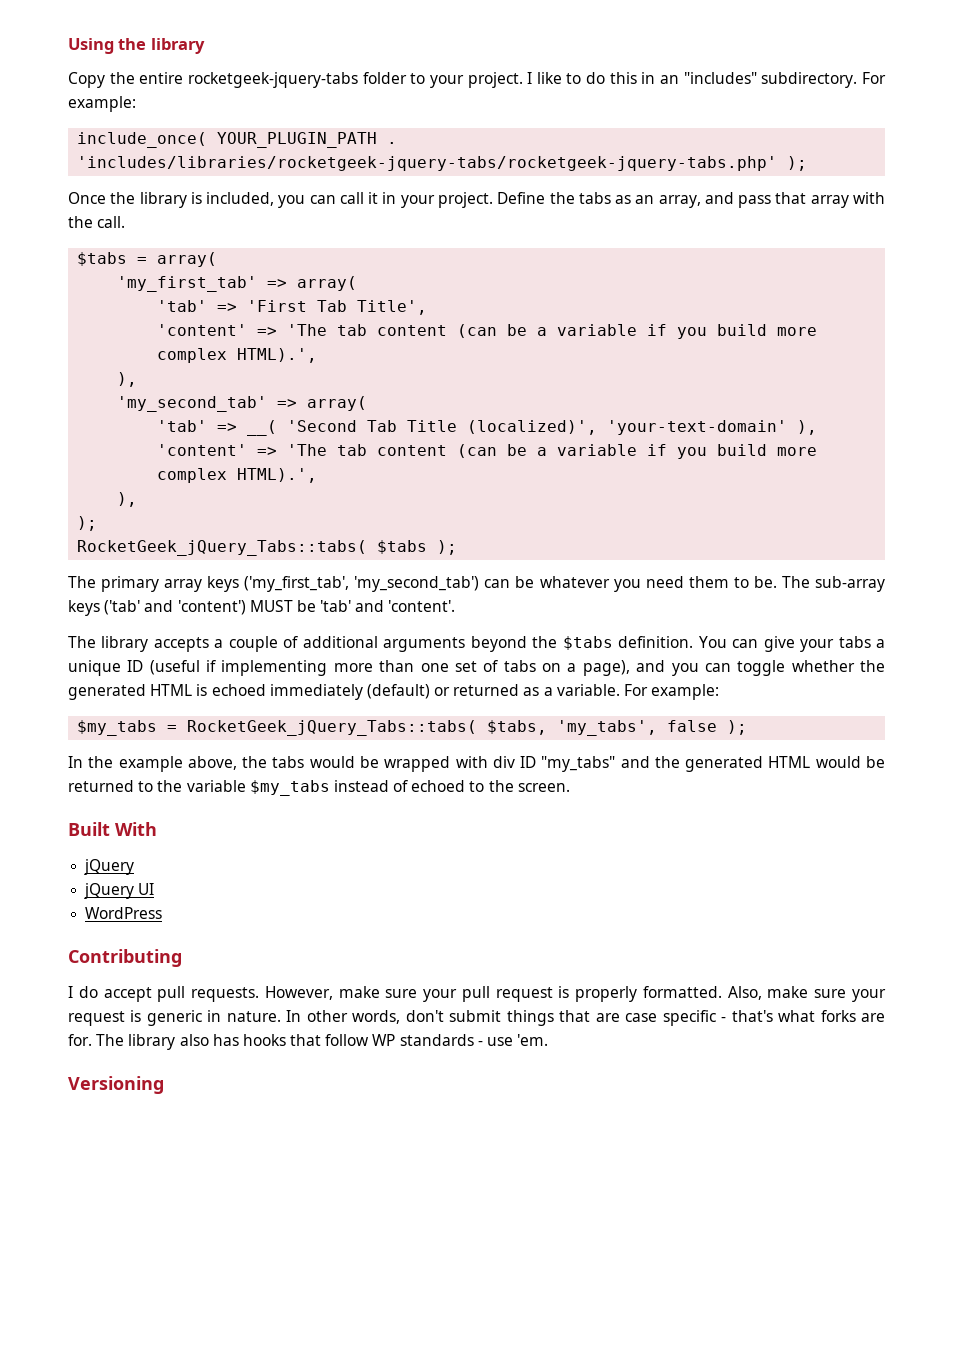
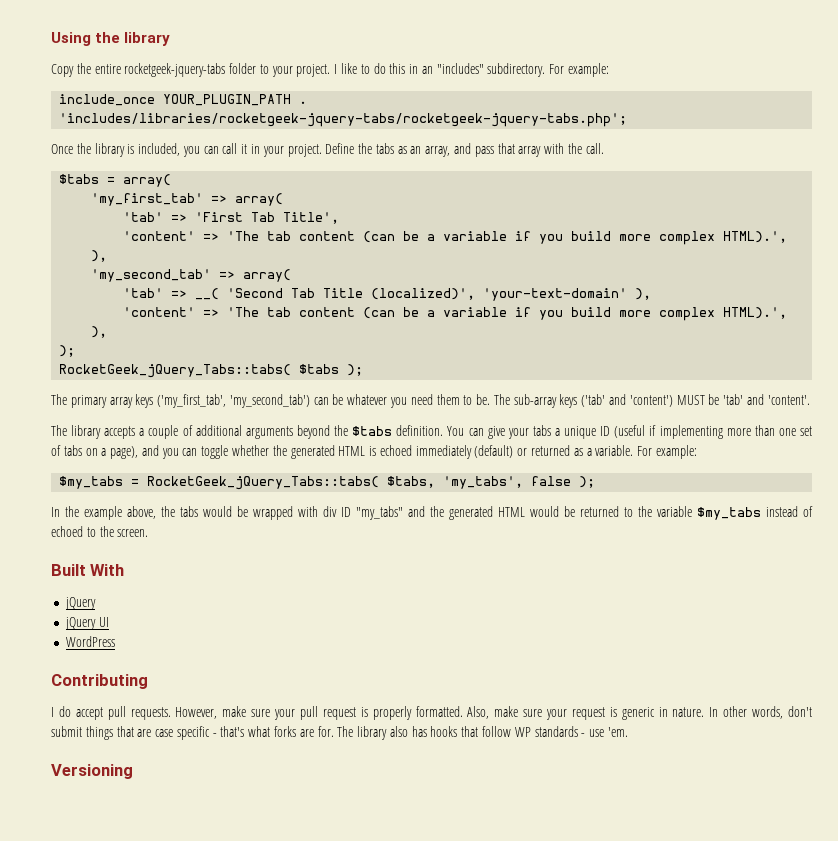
- include_once( YOUR_PLUGIN_PATH .
+ include_once YOUR_PLUGIN_PATH .
- 'includes/libraries/rocketgeek-jquery-tabs/rocketgeek-jquery-tabs.php' );
+ 'includes/libraries/rocketgeek-jquery-tabs/rocketgeek-jquery-tabs.php';

